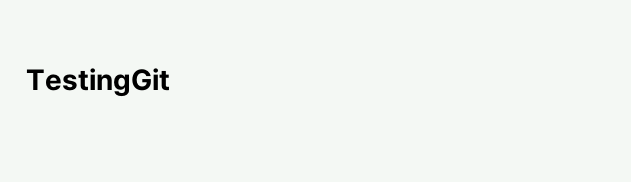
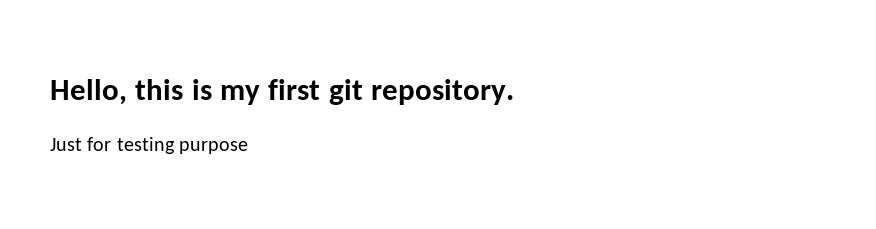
- TestingGit
+ Hello, this is my first git repository.
+ Just for testing purpose

